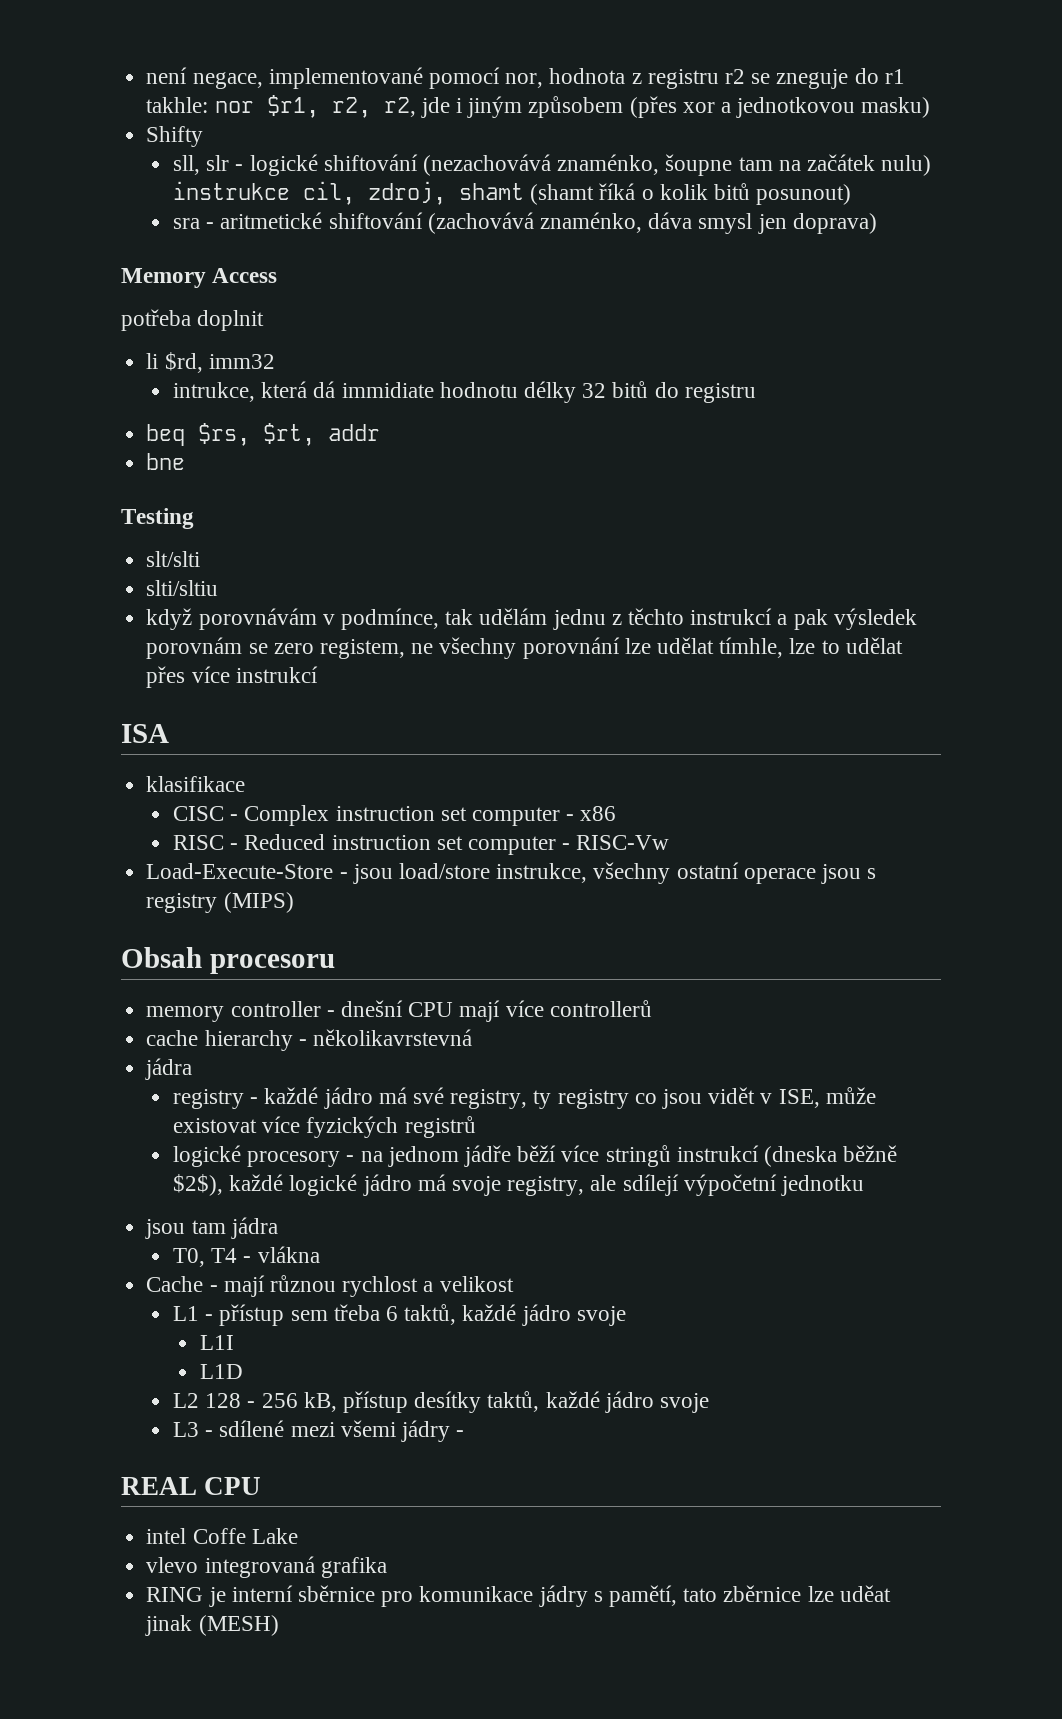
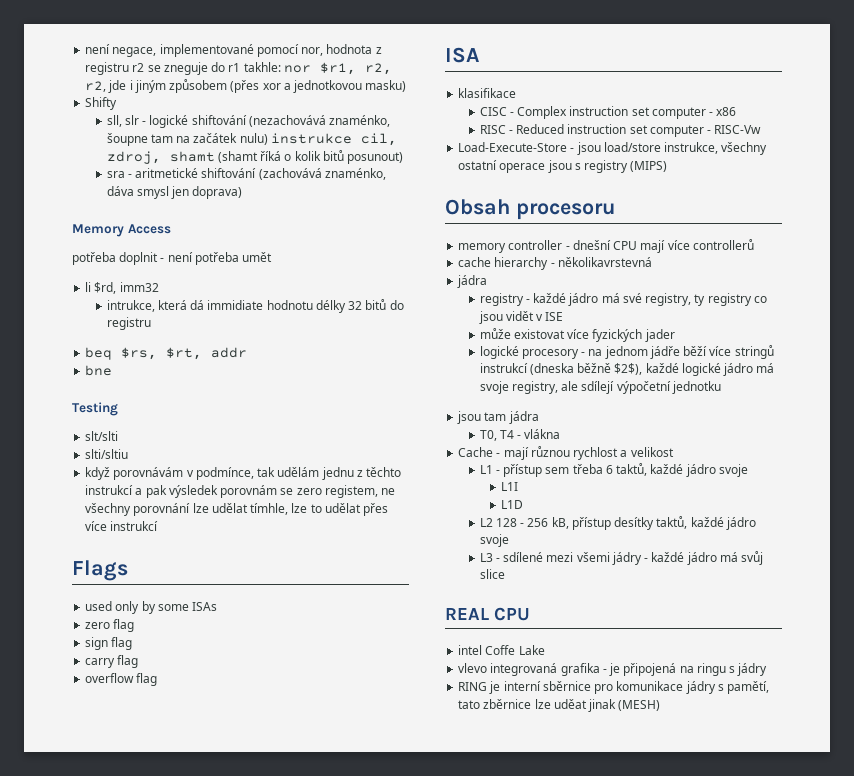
- potřeba doplnit
+ potřeba doplnit - není potřeba umět
+ Flags
+ used only by some ISAs
+ zero flag
+ sign flag
+ carry flag
+ overflow flag
- registry - každé jádro má své registry, ty registry co jsou vidět v ISE, může existovat více fyzických registrů
+ registry - každé jádro má své registry, ty registry co jsou vidět v ISE
+ může existovat více fyzických jader
- L3 - sdílené mezi všemi jádry -
+ L3 - sdílené mezi všemi jádry - každé jádro má svůj slice
- vlevo integrovaná grafika
+ vlevo integrovaná grafika - je připojená na ringu s jádry

